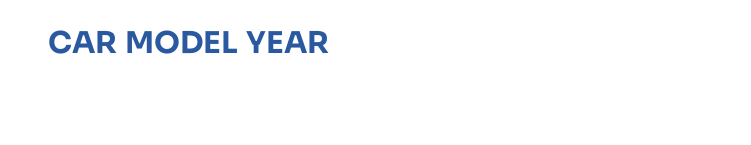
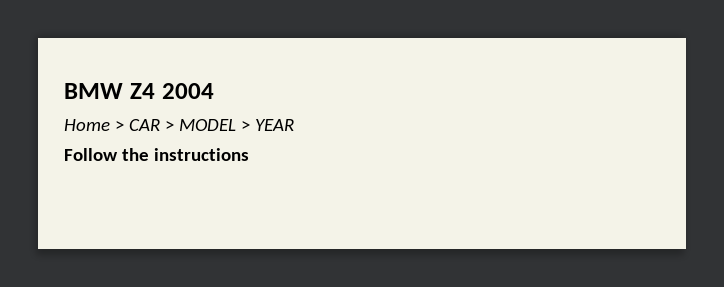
- CAR MODEL YEAR
+ BMW Z4 2004
+ Home > CAR > MODEL > YEAR
+ Follow the instructions

